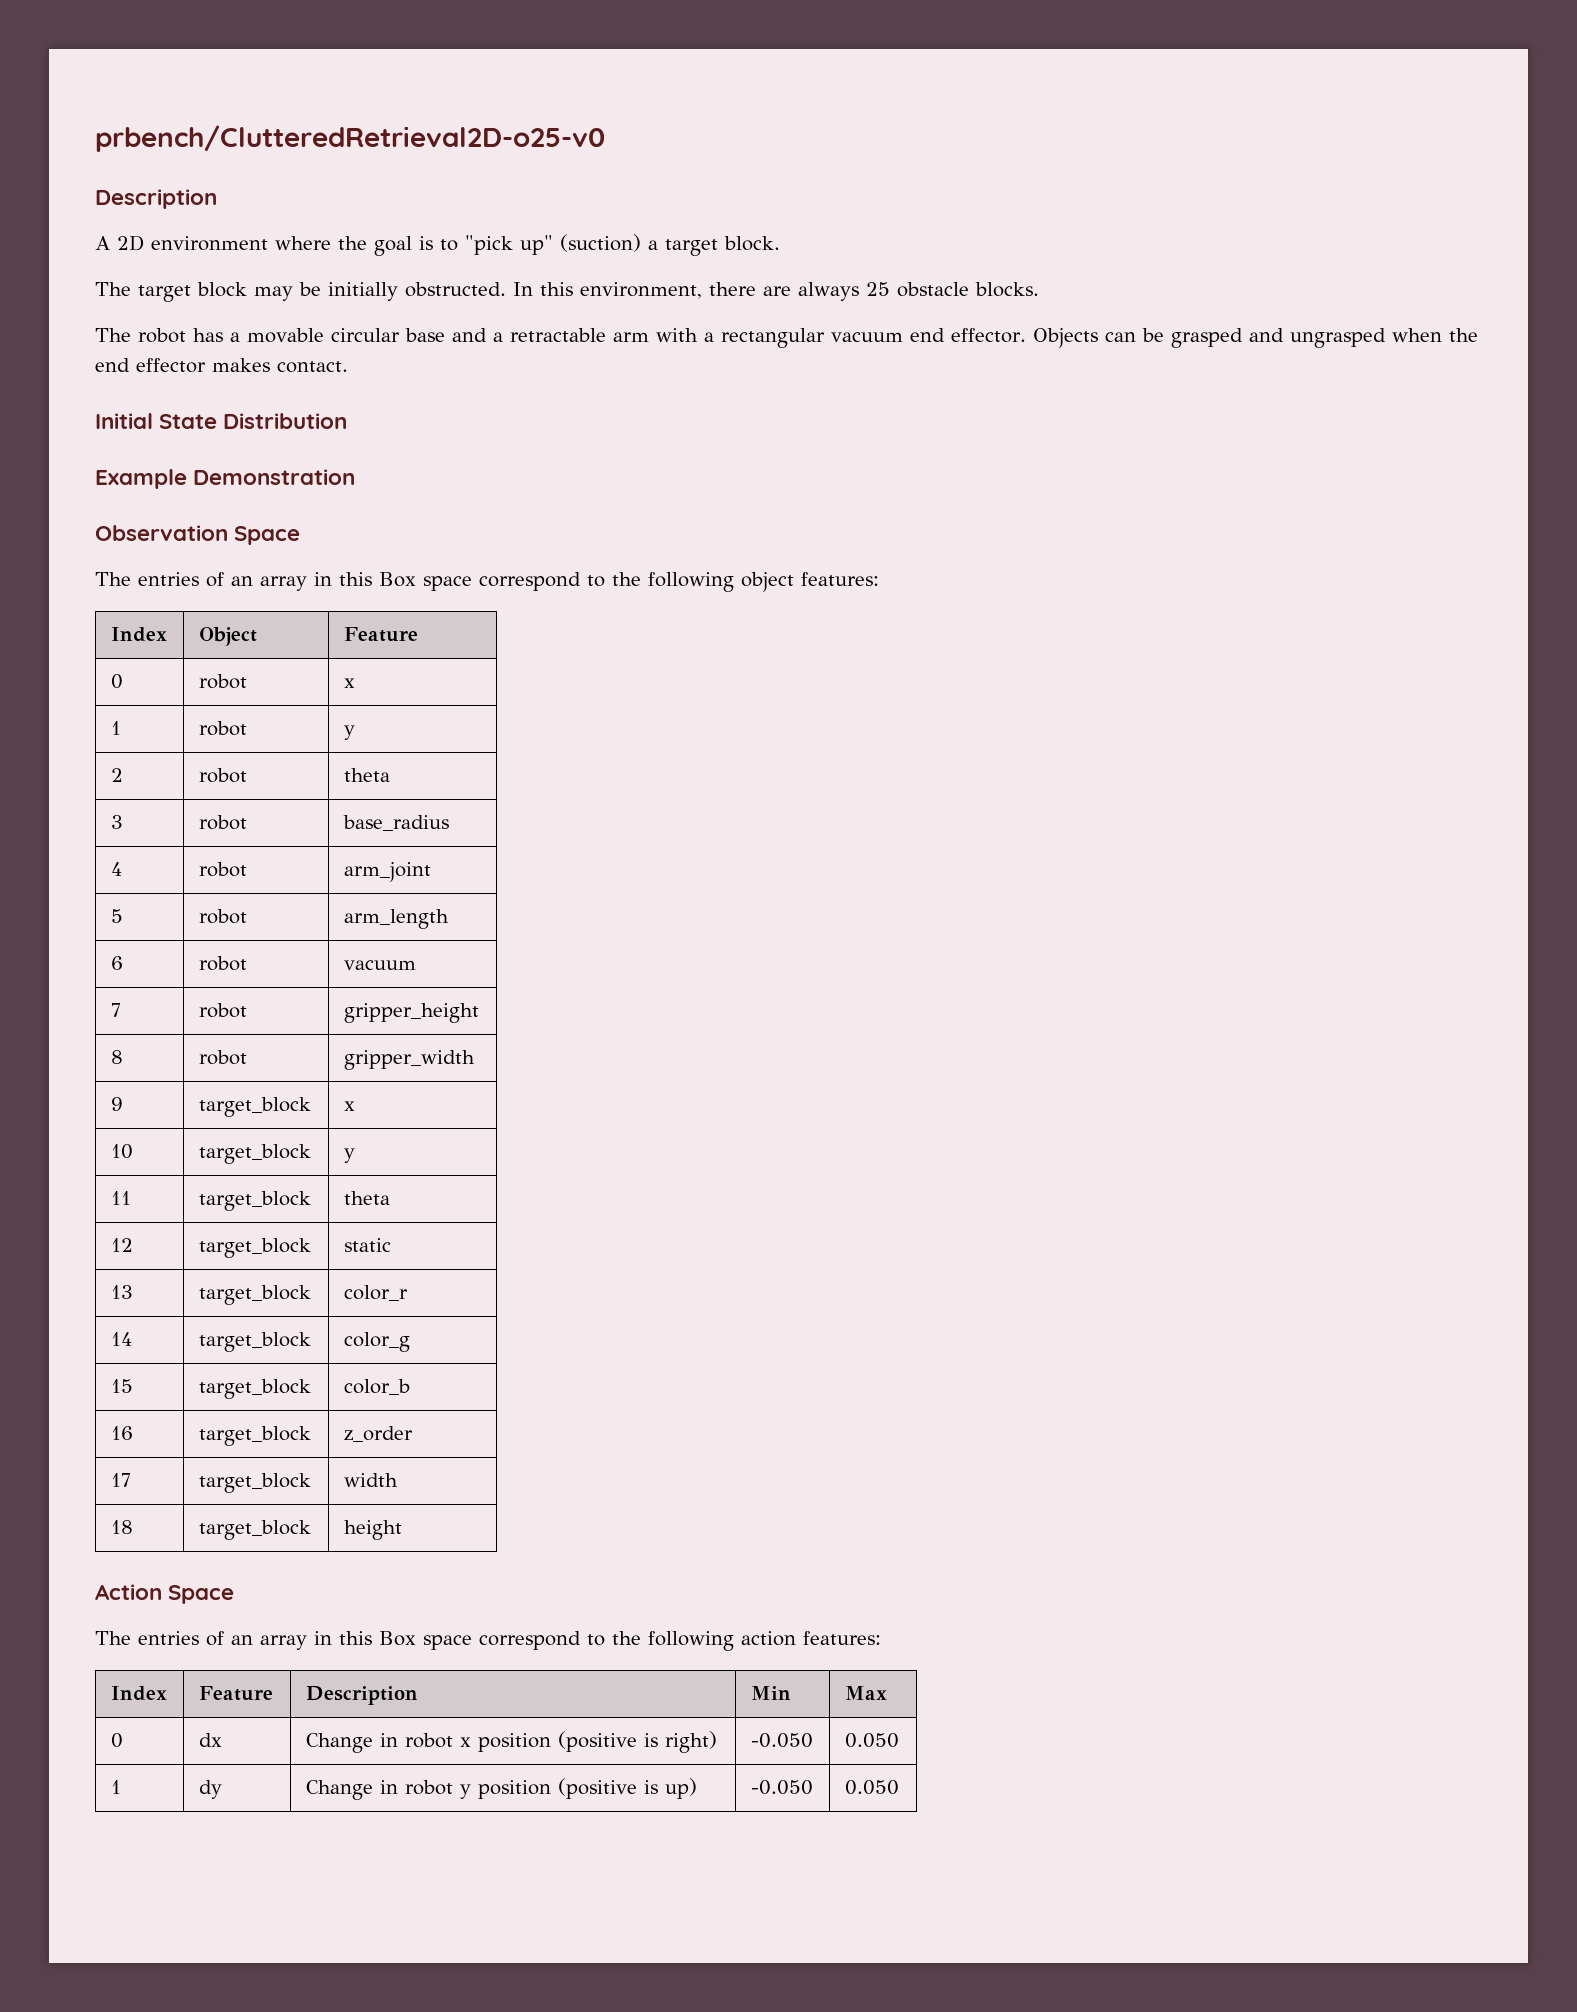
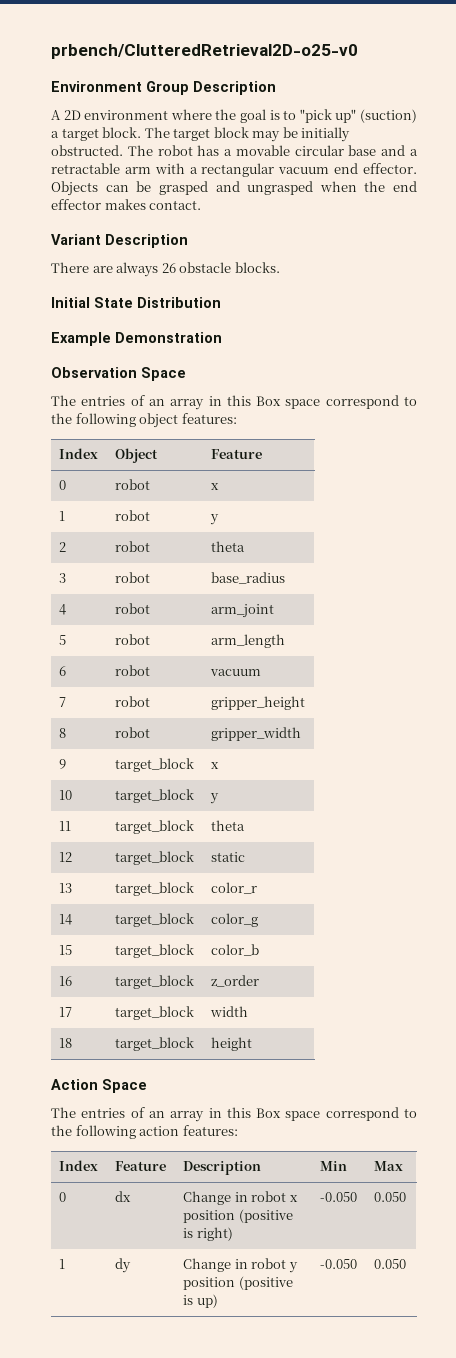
  prbench/ClutteredRetrieval2D-o25-v0
- Description
+ Environment Group Description
- A 2D environment where the goal is to "pick up" (suction) a target block.
- The target block may be initially obstructed. In this environment, there are always 25 obstacle blocks.
- The robot has a movable circular base and a retractable arm with a rectangular vacuum end effector.
+ A 2D environment where the goal is to "pick up" (suction) a target block. The target block may be initially obstructed. The robot has a movable circular base and a retractable arm with a rectangular vacuum end effector.
+ Variant Description
+ There are always 26 obstacle blocks.

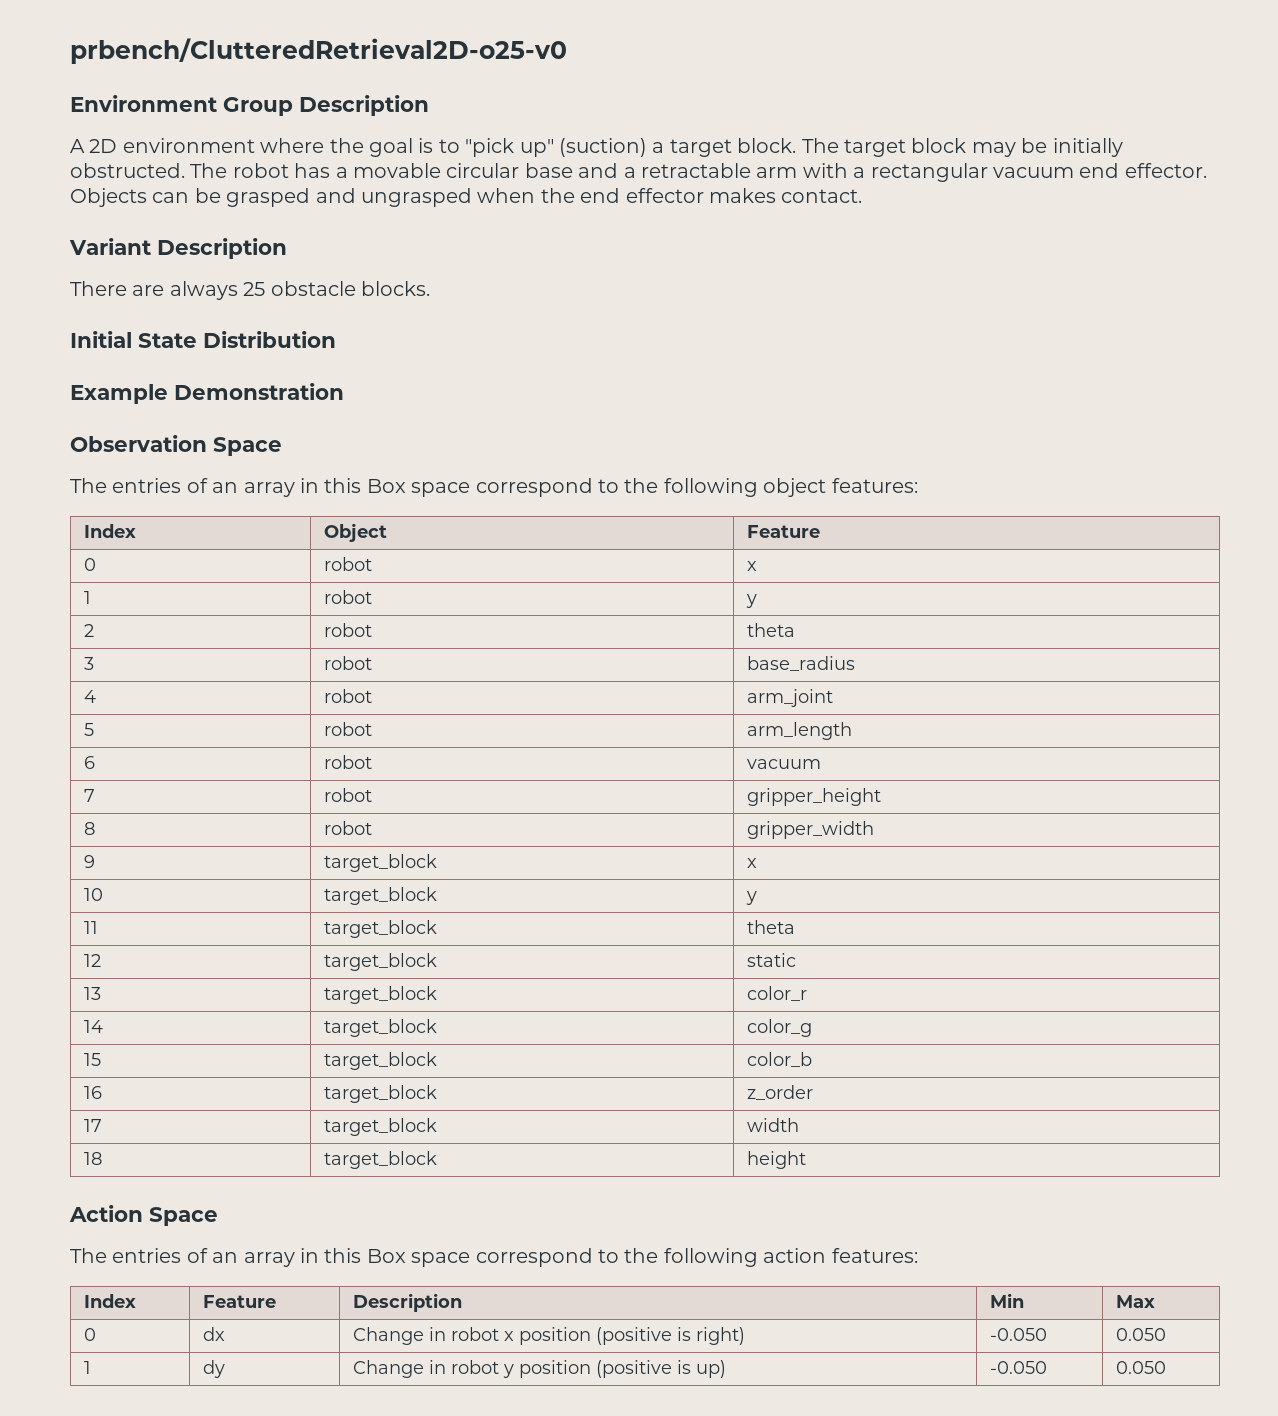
- There are always 26 obstacle blocks.
+ There are always 25 obstacle blocks.

